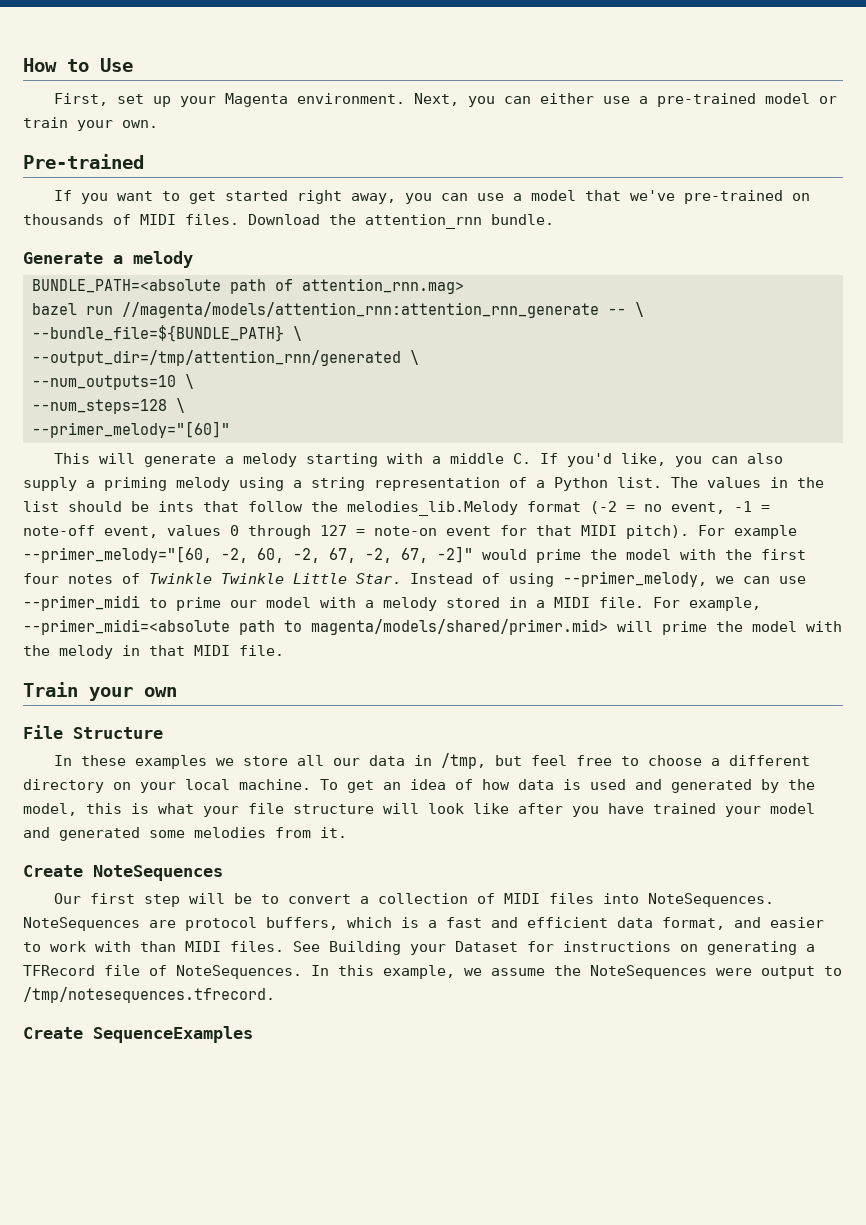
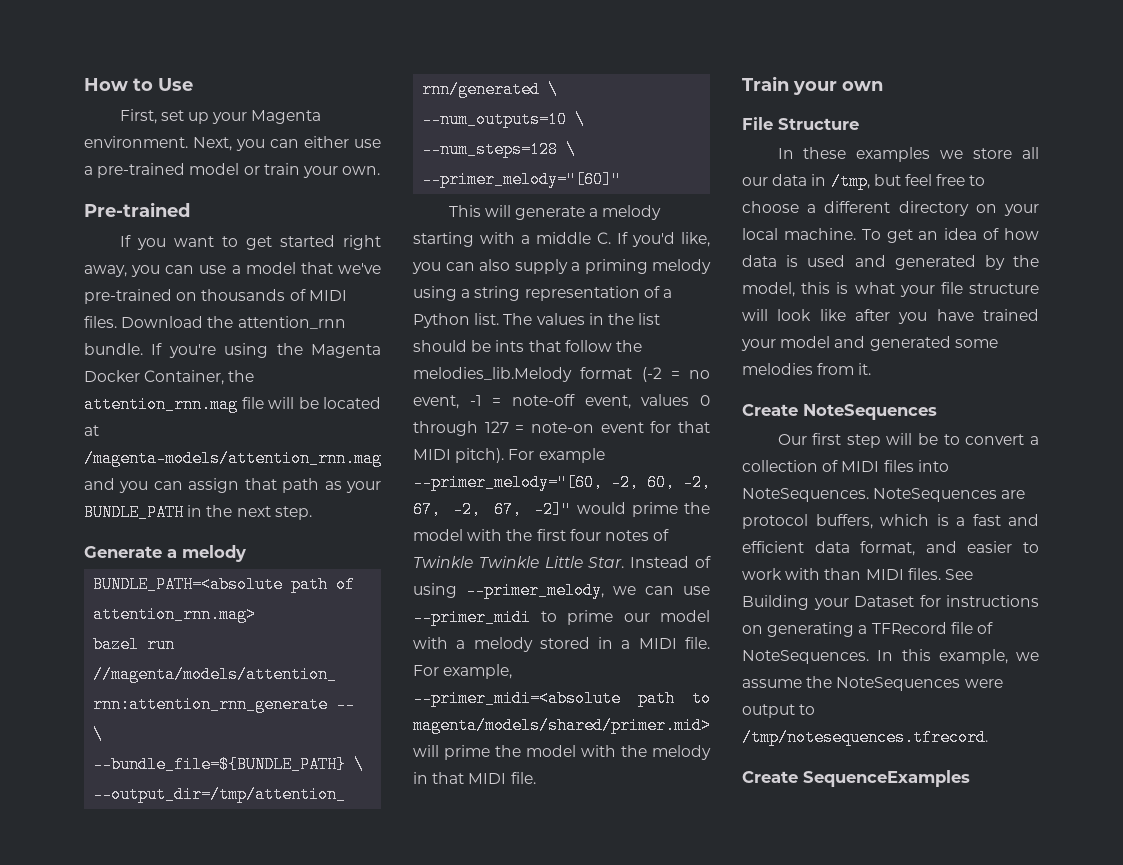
+ If you're using the Magenta Docker Container, the attention_rnn.mag file will be located at /magenta-models/attention_rnn.mag and you can assign that path as your BUNDLE_PATH in the next step.

